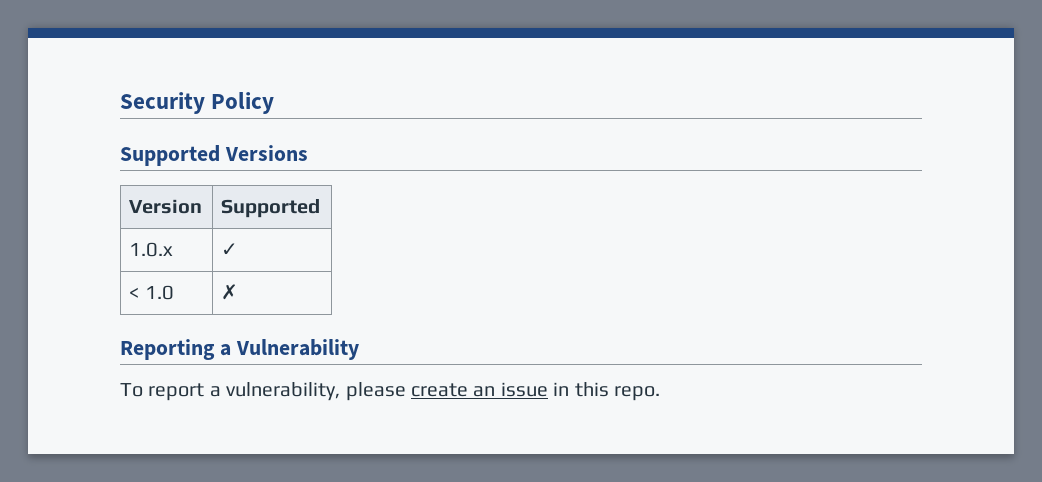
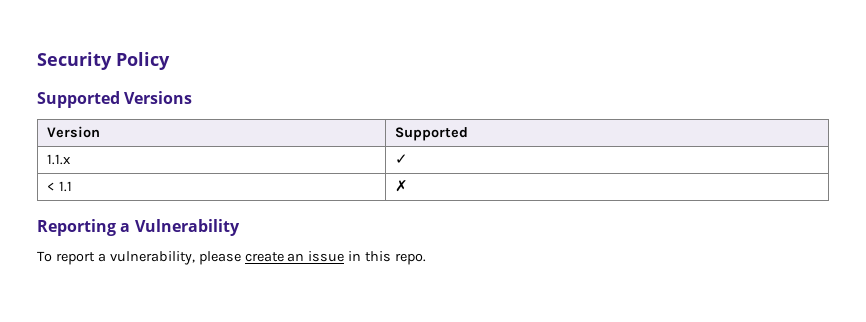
- 1.0.x | ✓
+ 1.1.x | ✓
- < 1.0 | ✗
+ < 1.1 | ✗

